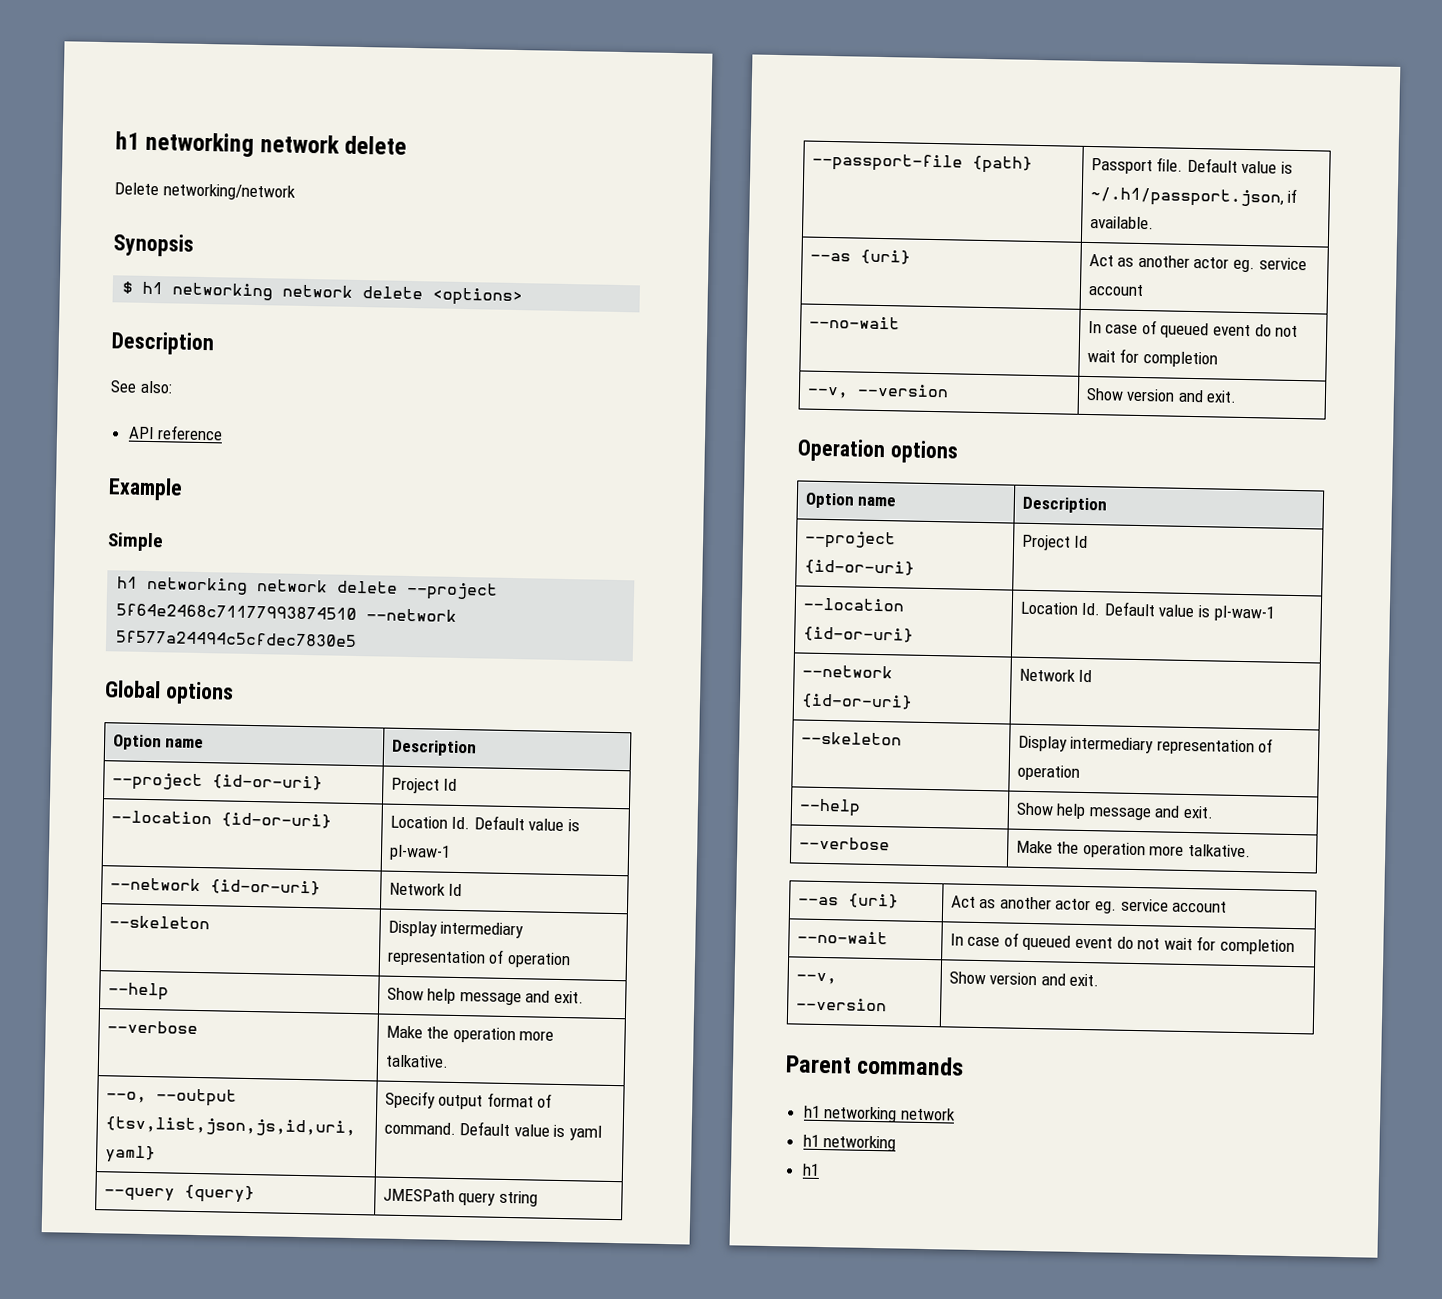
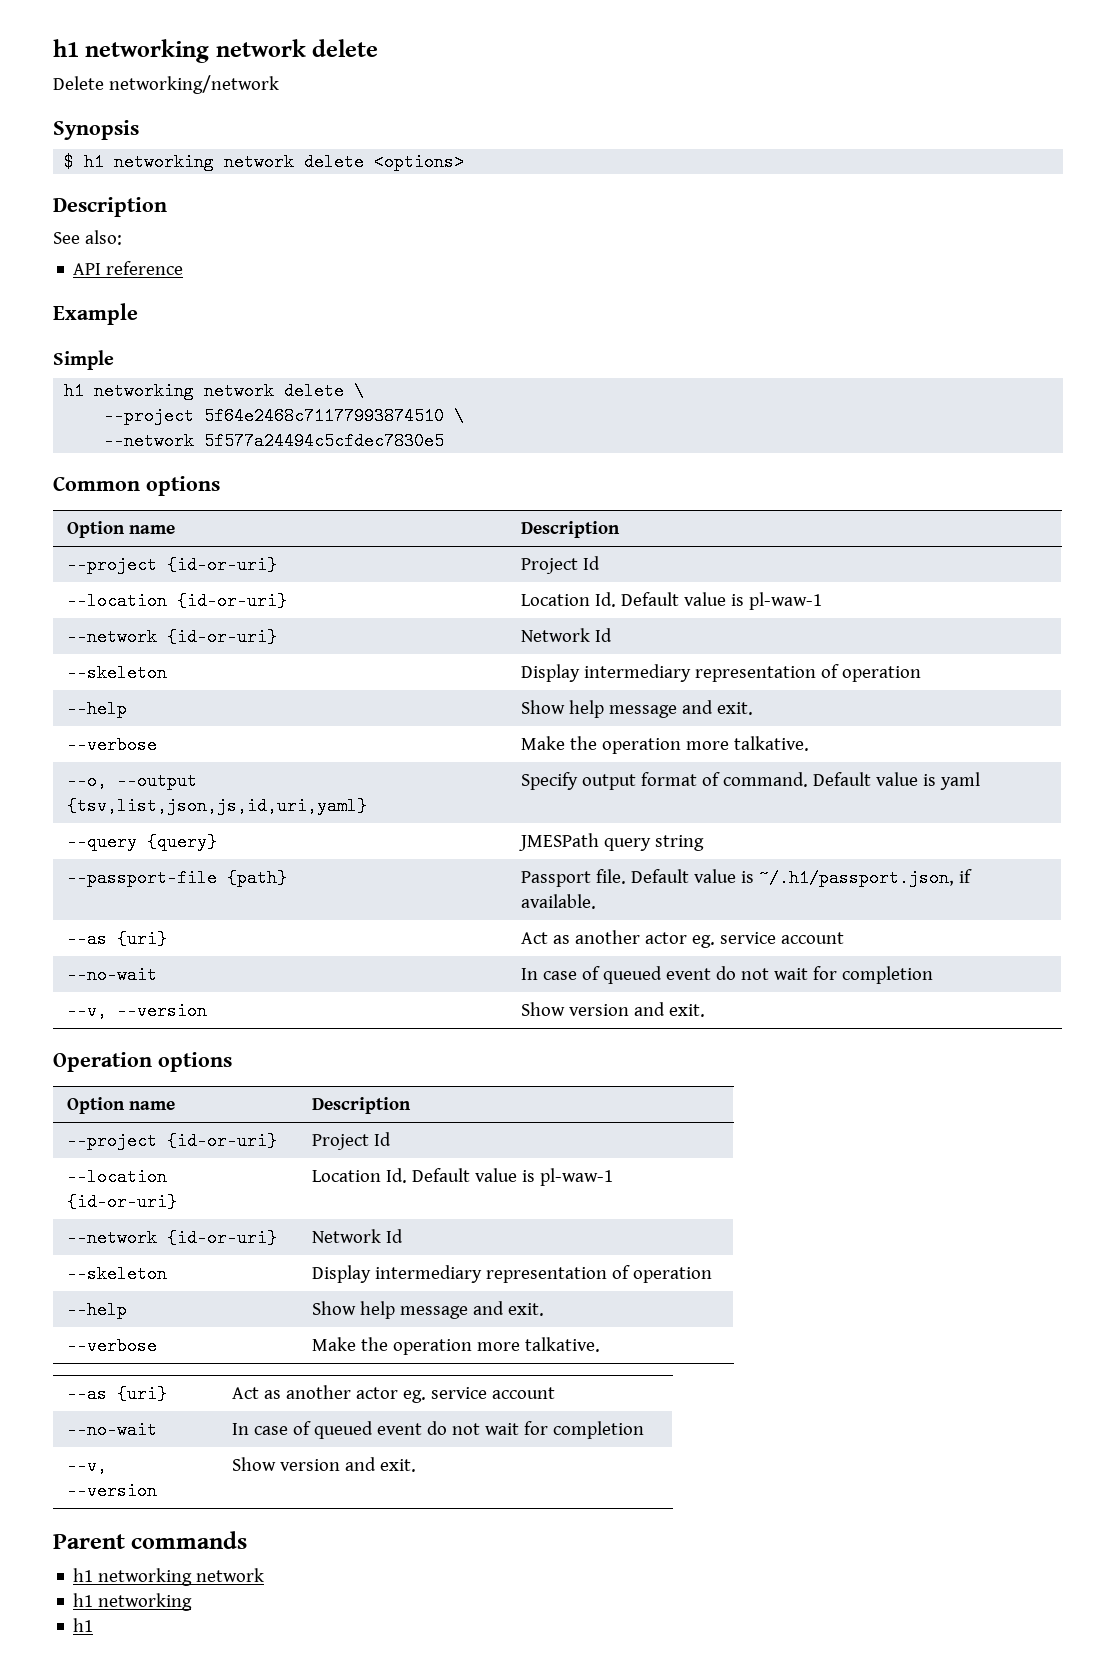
- h1 networking network delete --project 5f64e2468c71177993874510 --network 5f577a24494c5cfdec7830e5
+ h1 networking network delete \
+ --project 5f64e2468c71177993874510 \
+ --network 5f577a24494c5cfdec7830e5
- Global options
+ Common options

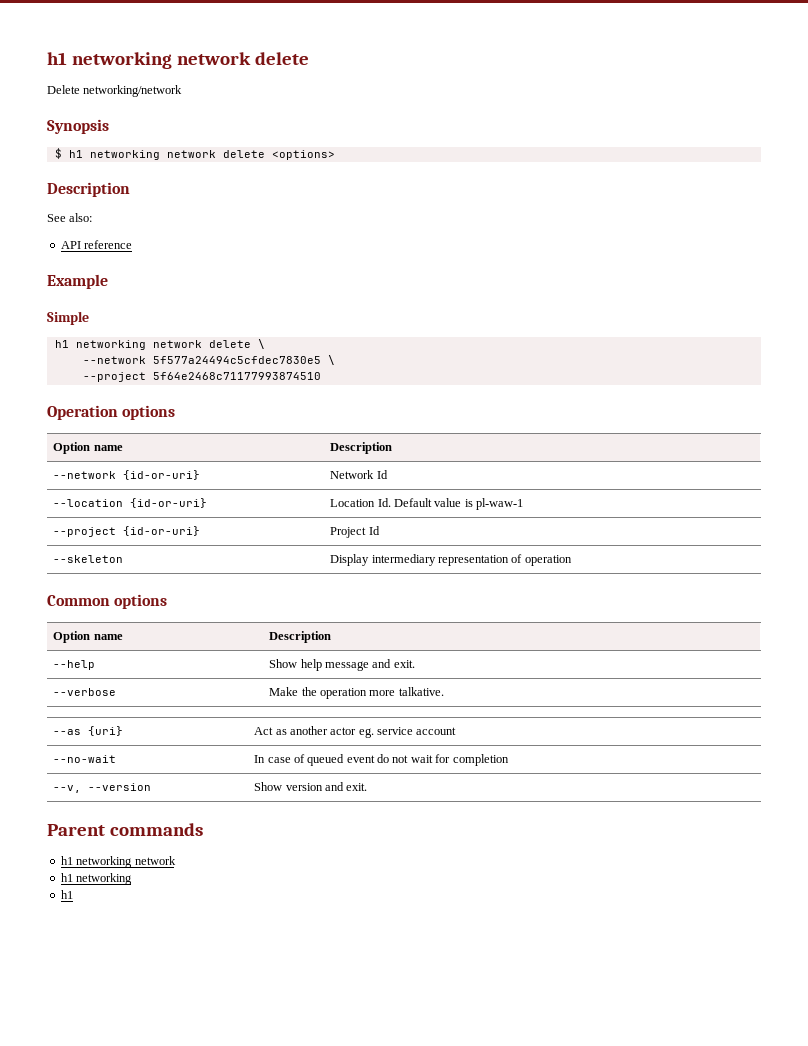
+ --network 5f577a24494c5cfdec7830e5 \
- --project 5f64e2468c71177993874510 \
- --network 5f577a24494c5cfdec7830e5
+ --project 5f64e2468c71177993874510
+ Operation options
+ Option name | Description
+ --network {id-or-uri} | Network Id
+ --location {id-or-uri} | Location Id. Default value is pl-waw-1
+ --project {id-or-uri} | Project Id
+ --skeleton | Display intermediary representation of operation
  Common options
  Option name | Description
- --project {id-or-uri} | Project Id
- --location {id-or-uri} | Location Id. Default value is pl-waw-1
- --network {id-or-uri} | Network Id
- --skeleton | Display intermediary representation of operation
- --help | Show help message and exit.
- --verbose | Make the operation more talkative.
- --o, --output {tsv,list,json,js,id,uri,yaml} | Specify output format of command. Default value is yaml
- --query {query} | JMESPath query string
- --passport-file {path} | Passport file. Default value is ~/.h1/passport.json, if available.
- --as {uri} | Act as another actor eg. service account
- --no-wait | In case of queued event do not wait for completion
- --v, --version | Show version and exit.
- Operation options
- Option name | Description
- --project {id-or-uri} | Project Id
- --location {id-or-uri} | Location Id. Default value is pl-waw-1
- --network {id-or-uri} | Network Id
- --skeleton | Display intermediary representation of operation

